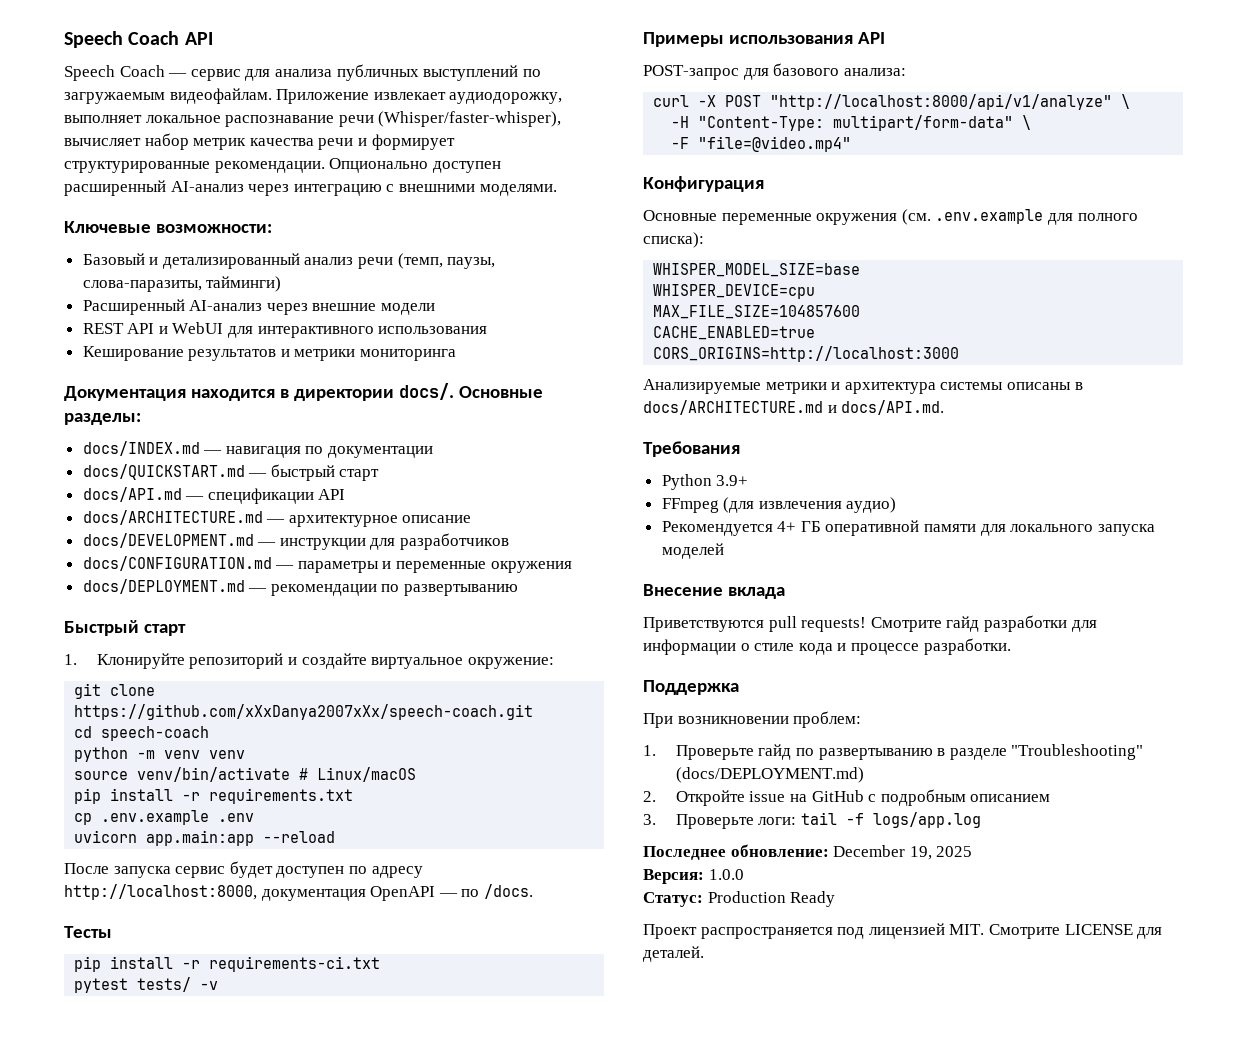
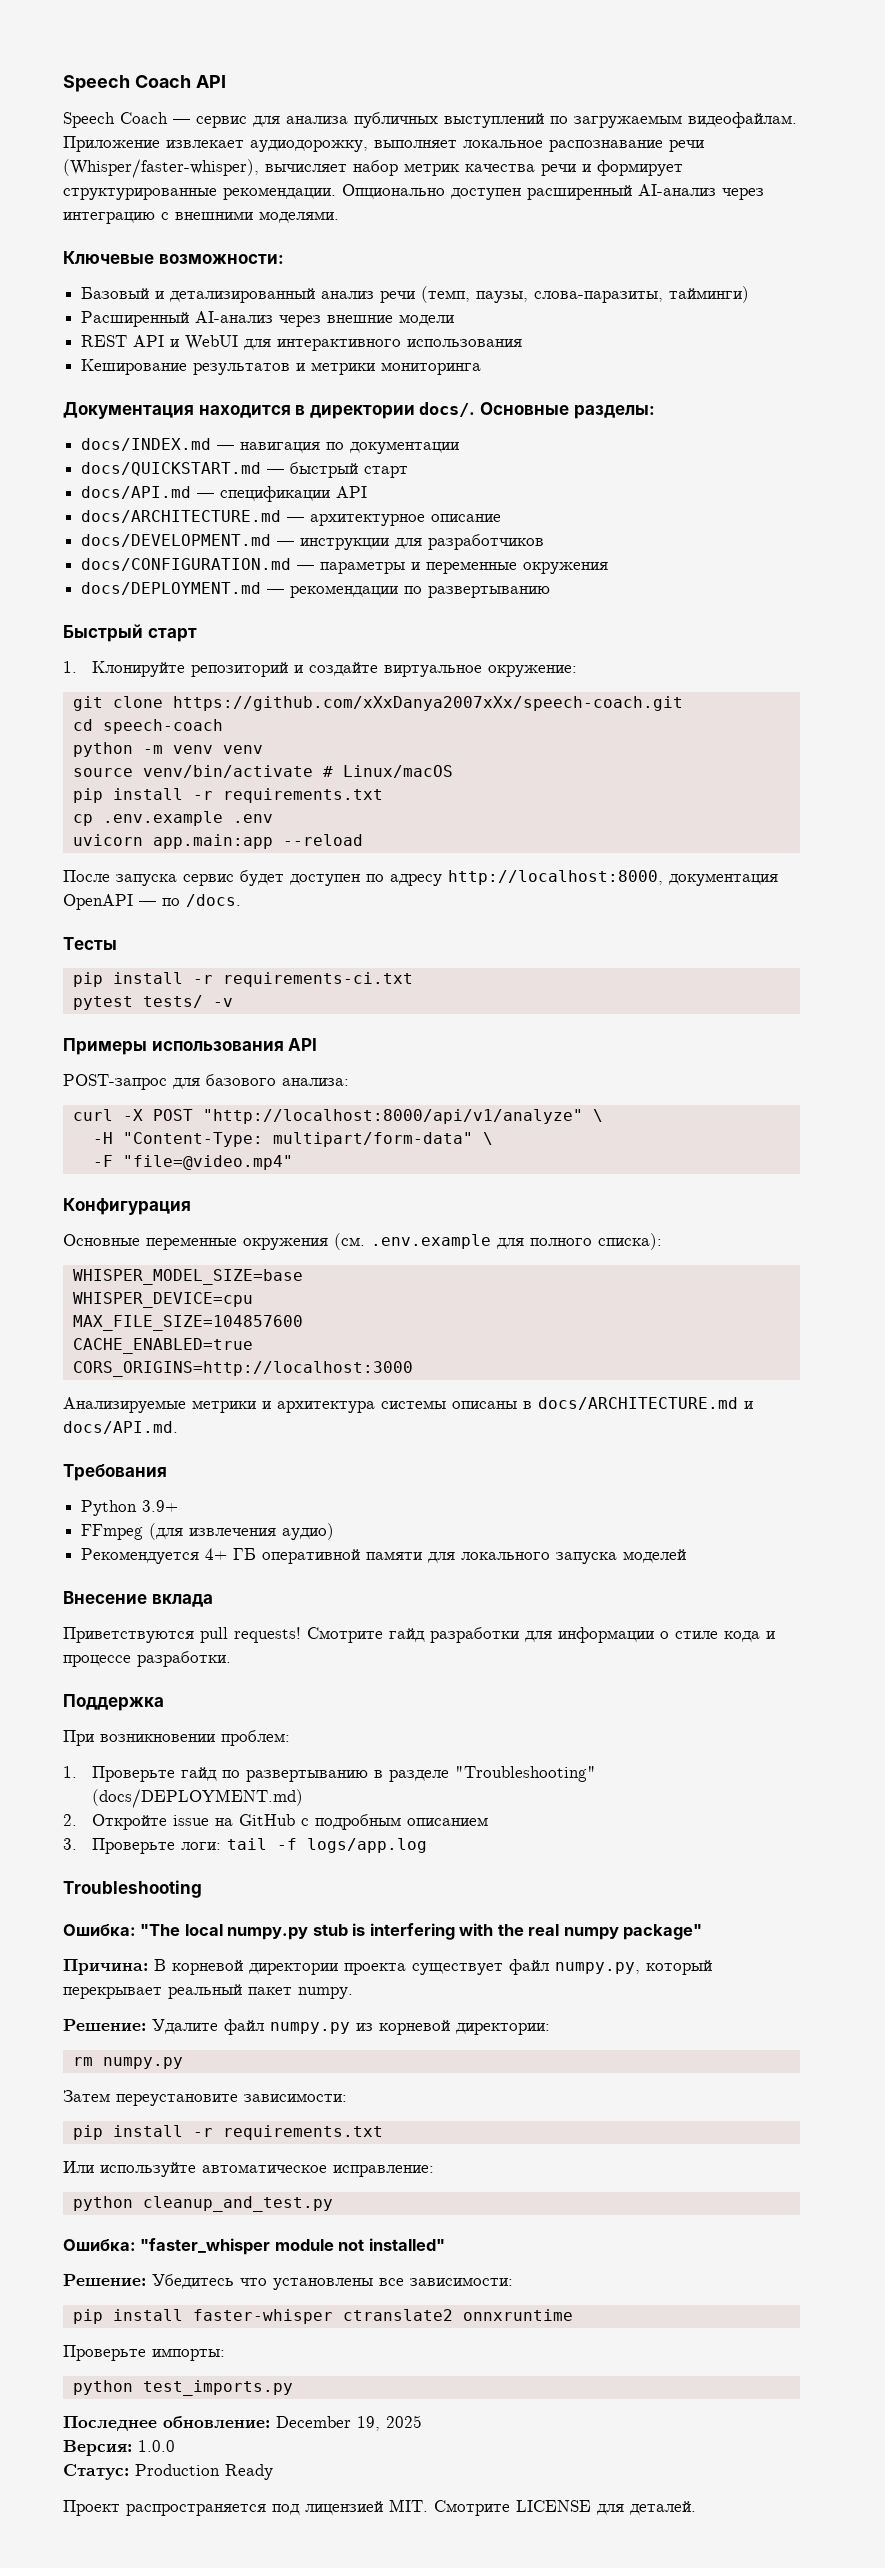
+ Troubleshooting
+ Ошибка: "The local numpy.py stub is interfering with the real numpy package"
+ Причина: В корневой директории проекта существует файл numpy.py, который перекрывает реальный пакет numpy.
+ Решение: Удалите файл numpy.py из корневой директории:
+ rm numpy.py
+ Затем переустановите зависимости:
+ pip install -r requirements.txt
+ Или используйте автоматическое исправление:
+ python cleanup_and_test.py
+ Ошибка: "faster_whisper module not installed"
+ Решение: Убедитесь что установлены все зависимости:
+ pip install faster-whisper ctranslate2 onnxruntime
+ Проверьте импорты:
+ python test_imports.py

